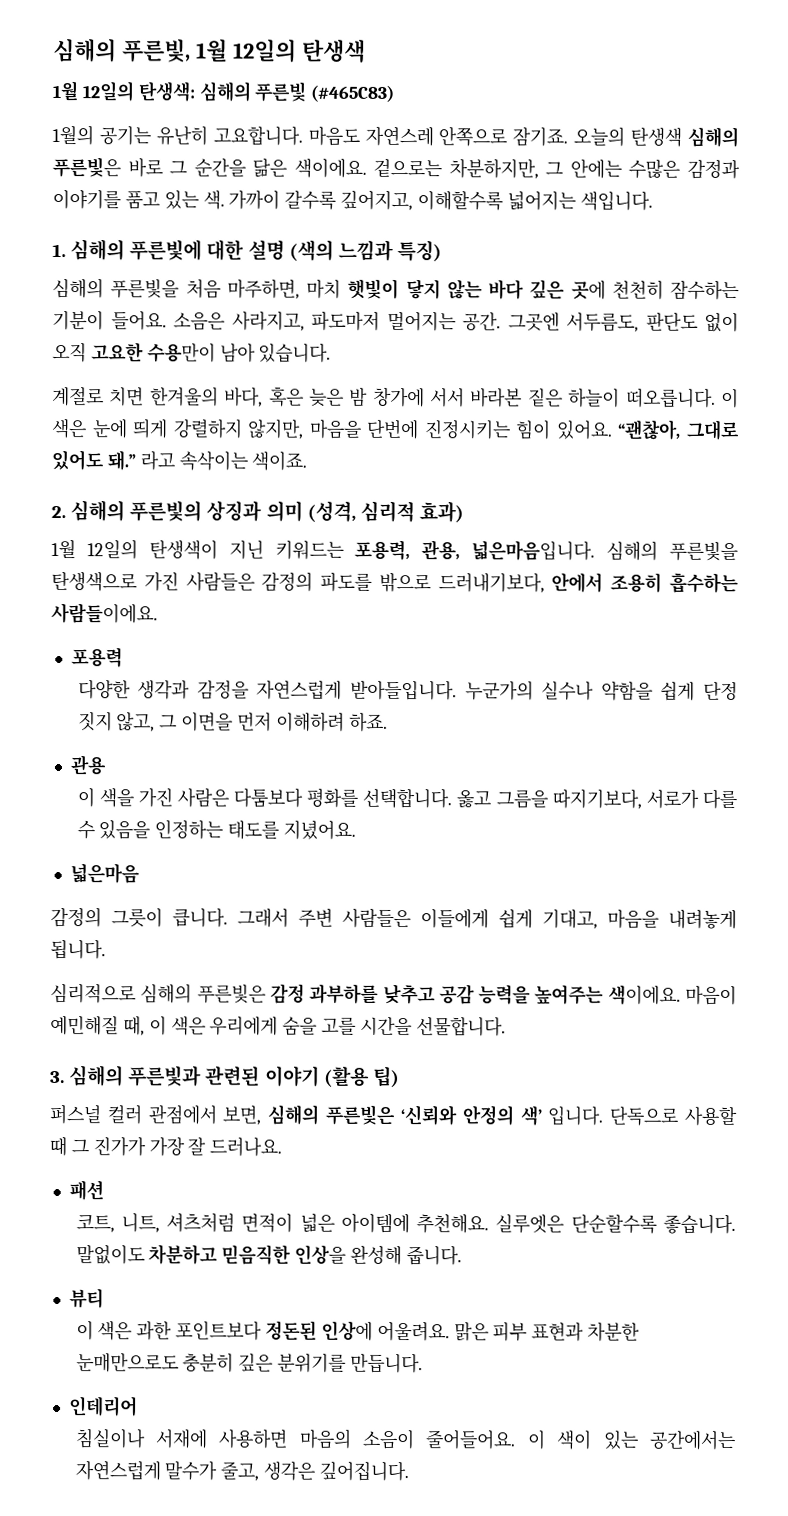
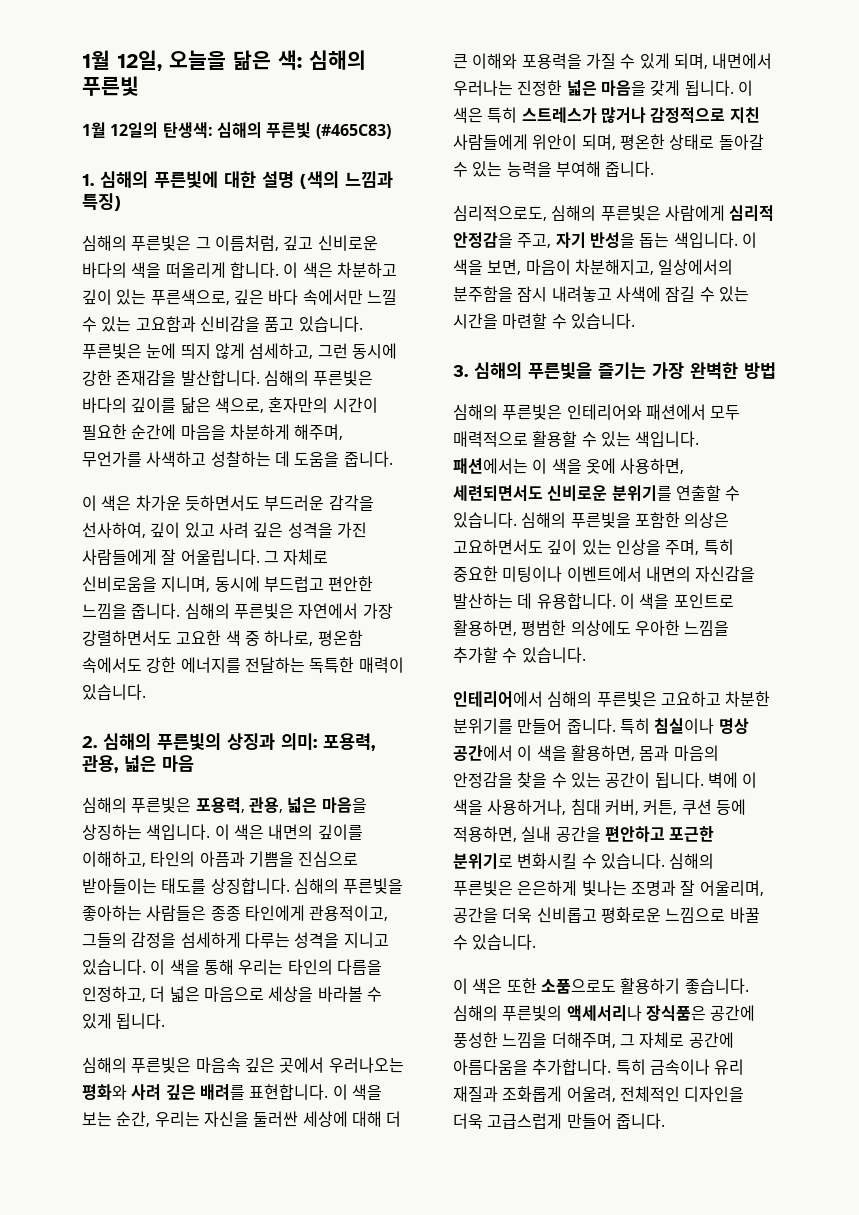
- 심해의 푸른빛, 1월 12일의 탄생색
+ 1월 12일, 오늘을 닮은 색: 심해의 푸른빛
- 1월의 공기는 유난히 고요합니다. 마음도 자연스레 안쪽으로 잠기죠. 오늘의 탄생색 심해의 푸른빛은 바로 그 순간을 닮은 색이에요. 겉으로는 차분하지만, 그 안에는 수많은 감정과 이야기를 품고 있는 색. 가까이 갈수록 깊어지고, 이해할수록 넓어지는 색입니다.
- 심해의 푸른빛을 처음 마주하면, 마치 햇빛이 닿지 않는 바다 깊은 곳에 천천히 잠수하는 기분이 들어요. 소음은 사라지고, 파도마저 멀어지는 공간. 그곳엔 서두름도, 판단도 없이 오직 고요한 수용만이 남아 있습니다.
- 계절로 치면 한겨울의 바다, 혹은 늦은 밤 창가에 서서 바라본 짙은 하늘이 떠오릅니다. 이 색은 눈에 띄게 강렬하지 않지만, 마음을 단번에 진정시키는 힘이 있어요. “괜찮아, 그대로 있어도 돼.” 라고 속삭이는 색이죠.
- 2. 심해의 푸른빛의 상징과 의미 (성격, 심리적 효과)
- 1월 12일의 탄생색이 지닌 키워드는 포용력, 관용, 넓은마음입니다. 심해의 푸른빛을 탄생색으로 가진 사람들은 감정의 파도를 밖으로 드러내기보다, 안에서 조용히 흡수하는 사람들이에요.
- 포용력
- 다양한 생각과 감정을 자연스럽게 받아들입니다. 누군가의 실수나 약함을 쉽게 단정 짓지 않고, 그 이면을 먼저 이해하려 하죠.
- 관용
- 이 색을 가진 사람은 다툼보다 평화를 선택합니다. 옳고 그름을 따지기보다, 서로가 다를 수 있음을 인정하는 태도를 지녔어요.
- 넓은마음
- 감정의 그릇이 큽니다. 그래서 주변 사람들은 이들에게 쉽게 기대고, 마음을 내려놓게 됩니다.
+ 심해의 푸른빛은 그 이름처럼, 깊고 신비로운 바다의 색을 떠올리게 합니다. 이 색은 차분하고 깊이 있는 푸른색으로, 깊은 바다 속에서만 느낄 수 있는 고요함과 신비감을 품고 있습니다. 푸른빛은 눈에 띄지 않게 섬세하고, 그런 동시에 강한 존재감을 발산합니다. 심해의 푸른빛은 바다의 깊이를 닮은 색으로, 혼자만의 시간이 필요한 순간에 마음을 차분하게 해주며, 무언가를 사색하고 성찰하는 데 도움을 줍니다.
+ 이 색은 차가운 듯하면서도 부드러운 감각을 선사하여, 깊이 있고 사려 깊은 성격을 가진 사람들에게 잘 어울립니다. 그 자체로 신비로움을 지니며, 동시에 부드럽고 편안한 느낌을 줍니다. 심해의 푸른빛은 자연에서 가장 강렬하면서도 고요한 색 중 하나로, 평온함 속에서도 강한 에너지를 전달하는 독특한 매력이 있습니다.
+ 2. 심해의 푸른빛의 상징과 의미: 포용력, 관용, 넓은 마음
+ 심해의 푸른빛은 포용력, 관용, 넓은 마음을 상징하는 색입니다. 이 색은 내면의 깊이를 이해하고, 타인의 아픔과 기쁨을 진심으로 받아들이는 태도를 상징합니다. 심해의 푸른빛을 좋아하는 사람들은 종종 타인에게 관용적이고, 그들의 감정을 섬세하게 다루는 성격을 지니고 있습니다. 이 색을 통해 우리는 타인의 다름을 인정하고, 더 넓은 마음으로 세상을 바라볼 수 있게 됩니다.
- 심리적으로 심해의 푸른빛은 감정 과부하를 낮추고 공감 능력을 높여주는 색이에요. 마음이 예민해질 때, 이 색은 우리에게 숨을 고를 시간을 선물합니다.
- 3. 심해의 푸른빛과 관련된 이야기 (활용 팁)
- 퍼스널 컬러 관점에서 보면, 심해의 푸른빛은 ‘신뢰와 안정의 색’ 입니다. 단독으로 사용할 때 그 진가가 가장 잘 드러나요.
- 패션
- 코트, 니트, 셔츠처럼 면적이 넓은 아이템에 추천해요. 실루엣은 단순할수록 좋습니다. 말없이도 차분하고 믿음직한 인상을 완성해 줍니다.
- 뷰티
- 이 색은 과한 포인트보다 정돈된 인상에 어울려요. 맑은 피부 표현과 차분한 눈매만으로도 충분히 깊은 분위기를 만듭니다.
- 인테리어
- 침실이나 서재에 사용하면 마음의 소음이 줄어들어요. 이 색이 있는 공간에서는 자연스럽게 말수가 줄고, 생각은 깊어집니다.
+ 심해의 푸른빛은 마음속 깊은 곳에서 우러나오는 평화와 사려 깊은 배려를 표현합니다. 이 색을 보는 순간, 우리는 자신을 둘러싼 세상에 대해 더 큰 이해와 포용력을 가질 수 있게 되며, 내면에서 우러나는 진정한 넓은 마음을 갖게 됩니다. 이 색은 특히 스트레스가 많거나 감정적으로 지친 사람들에게 위안이 되며, 평온한 상태로 돌아갈 수 있는 능력을 부여해 줍니다.
+ 심리적으로도, 심해의 푸른빛은 사람에게 심리적 안정감을 주고, 자기 반성을 돕는 색입니다. 이 색을 보면, 마음이 차분해지고, 일상에서의 분주함을 잠시 내려놓고 사색에 잠길 수 있는 시간을 마련할 수 있습니다.
+ 3. 심해의 푸른빛을 즐기는 가장 완벽한 방법
+ 심해의 푸른빛은 인테리어와 패션에서 모두 매력적으로 활용할 수 있는 색입니다. 패션에서는 이 색을 옷에 사용하면, 세련되면서도 신비로운 분위기를 연출할 수 있습니다. 심해의 푸른빛을 포함한 의상은 고요하면서도 깊이 있는 인상을 주며, 특히 중요한 미팅이나 이벤트에서 내면의 자신감을 발산하는 데 유용합니다. 이 색을 포인트로 활용하면, 평범한 의상에도 우아한 느낌을 추가할 수 있습니다.
+ 인테리어에서 심해의 푸른빛은 고요하고 차분한 분위기를 만들어 줍니다. 특히 침실이나 명상 공간에서 이 색을 활용하면, 몸과 마음의 안정감을 찾을 수 있는 공간이 됩니다. 벽에 이 색을 사용하거나, 침대 커버, 커튼, 쿠션 등에 적용하면, 실내 공간을 편안하고 포근한 분위기로 변화시킬 수 있습니다. 심해의 푸른빛은 은은하게 빛나는 조명과 잘 어울리며, 공간을 더욱 신비롭고 평화로운 느낌으로 바꿀 수 있습니다.
+ 이 색은 또한 소품으로도 활용하기 좋습니다. 심해의 푸른빛의 액세서리나 장식품은 공간에 풍성한 느낌을 더해주며, 그 자체로 공간에 아름다움을 추가합니다. 특히 금속이나 유리 재질과 조화롭게 어울려, 전체적인 디자인을 더욱 고급스럽게 만들어 줍니다.

